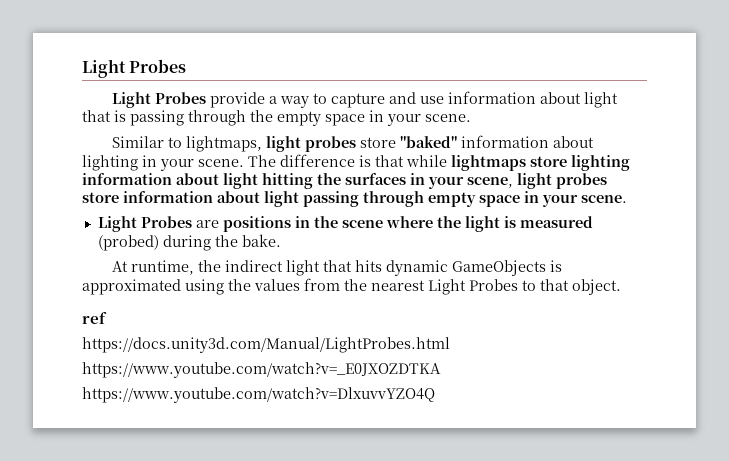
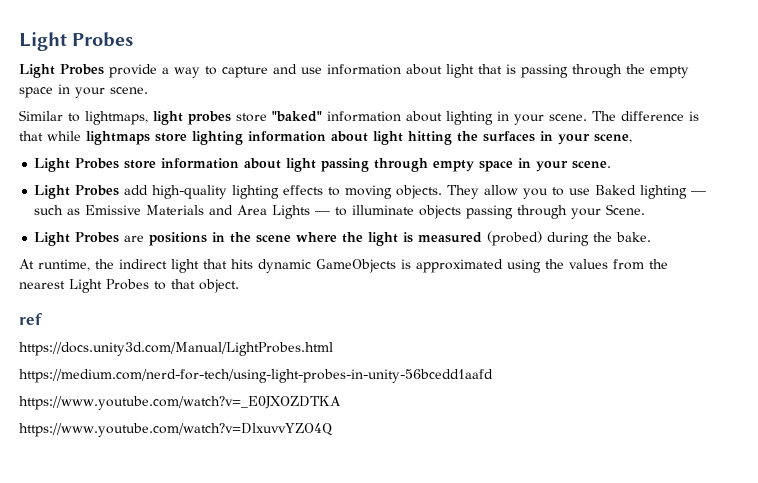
- The difference is that while lightmaps store lighting information about light hitting the surfaces in your scene, light probes store information about light passing through empty space in your scene.
+ The difference is that while lightmaps store lighting information about light hitting the surfaces in your scene,
+ Light Probes store information about light passing through empty space in your scene.
+ Light Probes add high-quality lighting effects to moving objects. They allow you to use Baked lighting — such as Emissive Materials and Area Lights — to illuminate objects passing through your Scene.
+ https://medium.com/nerd-for-tech/using-light-probes-in-unity-56bcedd1aafd

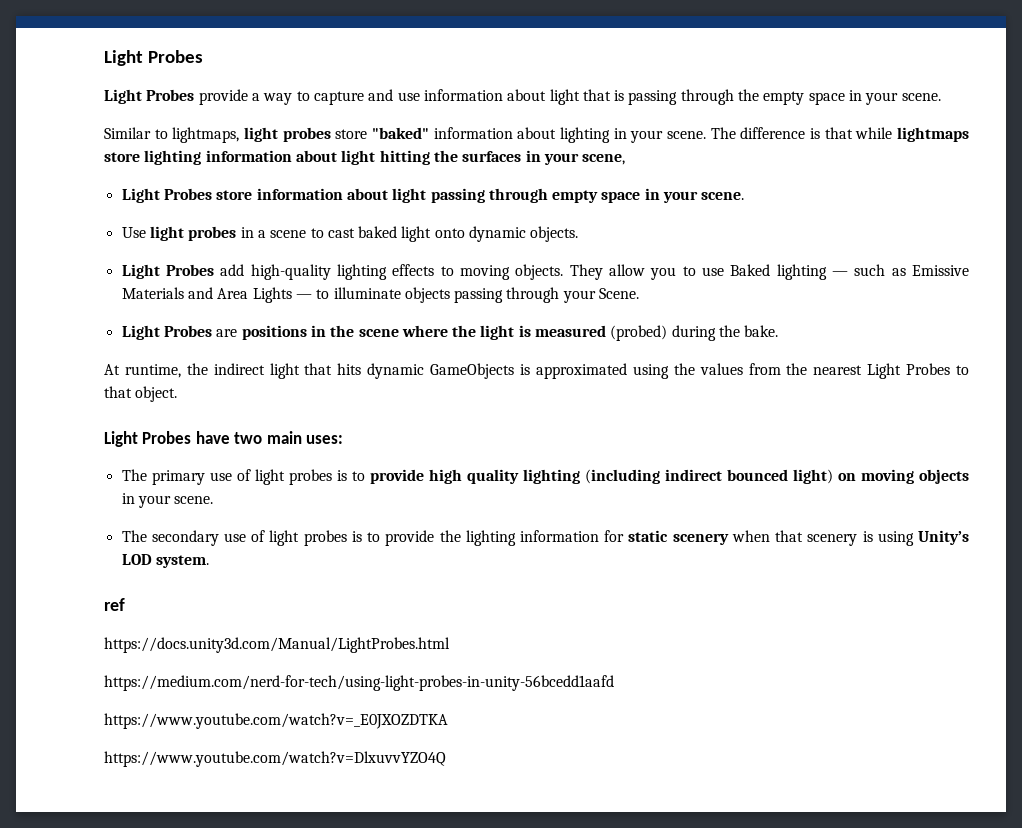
+ Use light probes in a scene to cast baked light onto dynamic objects.
+ Light Probes have two main uses:
+ The primary use of light probes is to provide high quality lighting (including indirect bounced light) on moving objects in your scene.
+ The secondary use of light probes is to provide the lighting information for static scenery when that scenery is using Unity’s LOD system.

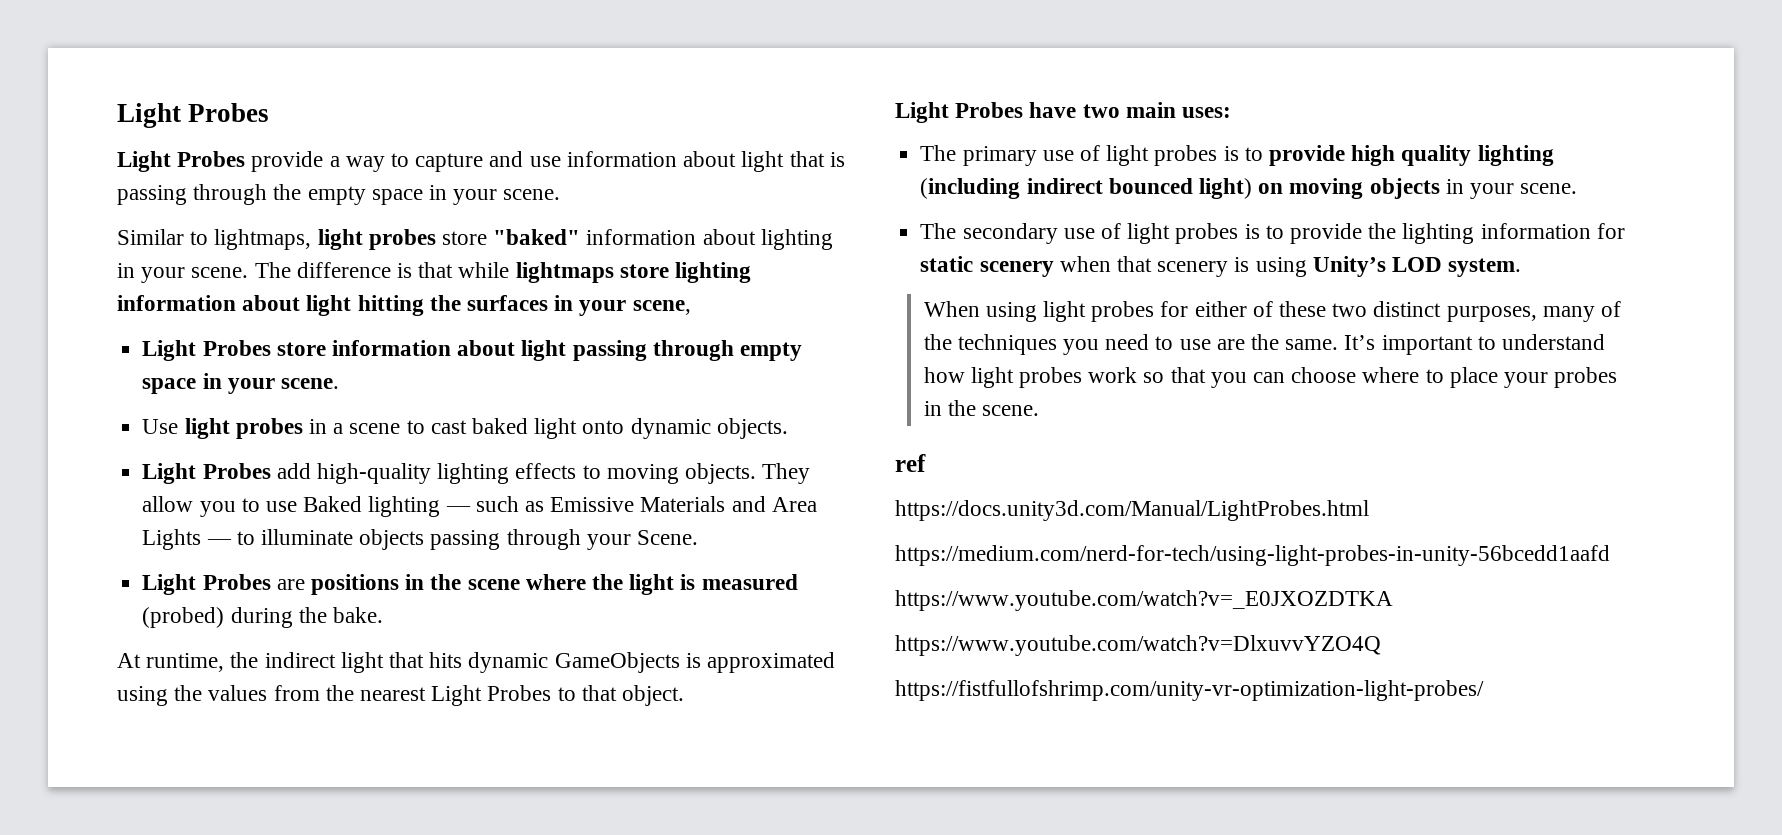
+ When using light probes for either of these two distinct purposes, many of the techniques you need to use are the same. It’s important to understand how light probes work so that you can choose where to place your probes in the scene.
+ https://fistfullofshrimp.com/unity-vr-optimization-light-probes/

